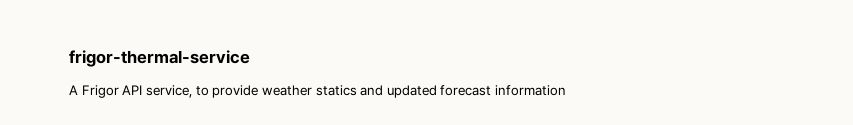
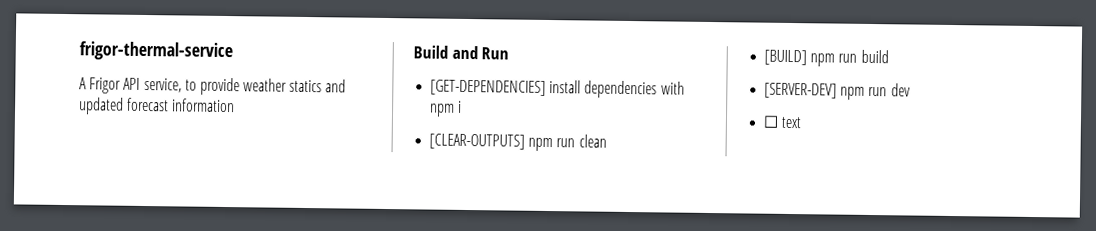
+ Build and Run
+ [GET-DEPENDENCIES] install dependencies with npm i
+ [CLEAR-OUTPUTS] npm run clean
+ [BUILD] npm run build
+ [SERVER-DEV] npm run dev
+ ☐ text

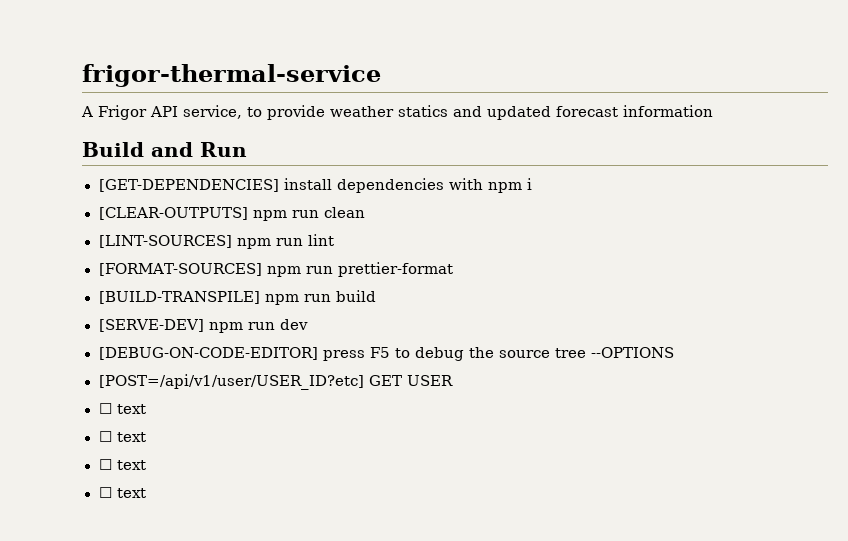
- [BUILD] npm run build
+ [LINT-SOURCES] npm run lint
+ [FORMAT-SOURCES] npm run prettier-format
+ [BUILD-TRANSPILE] npm run build
- [SERVER-DEV] npm run dev
+ [SERVE-DEV] npm run dev
+ [DEBUG-ON-CODE-EDITOR] press F5 to debug the source tree --OPTIONS
+ [POST=/api/v1/user/USER_ID?etc] GET USER
+ ☐ text
+ ☐ text
+ ☐ text

